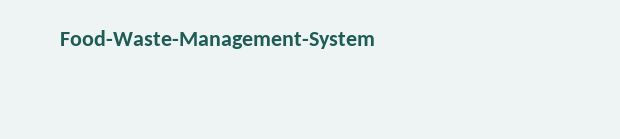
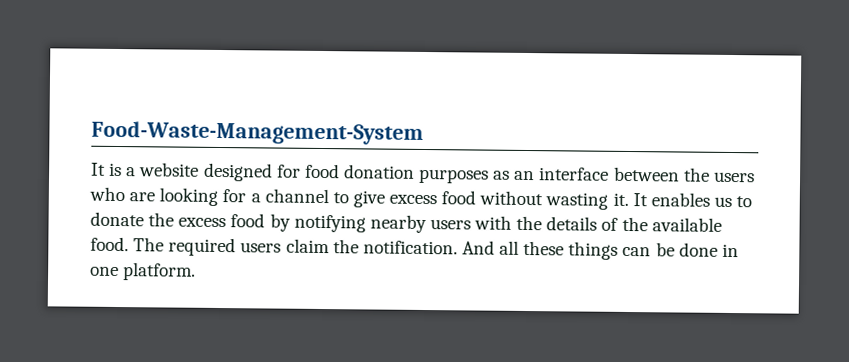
+ It is a website designed for food donation purposes as an interface between the users who are looking for a channel to give excess food without wasting it. It enables us to donate the excess food by notifying nearby users with the details of the available food. The required users claim the notification. And all these things can be done in one platform.

